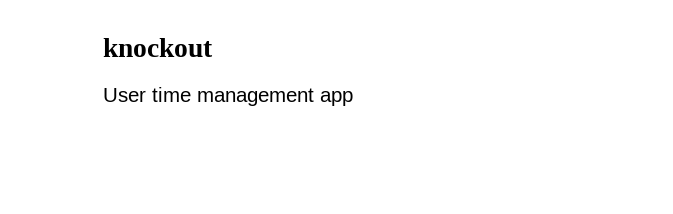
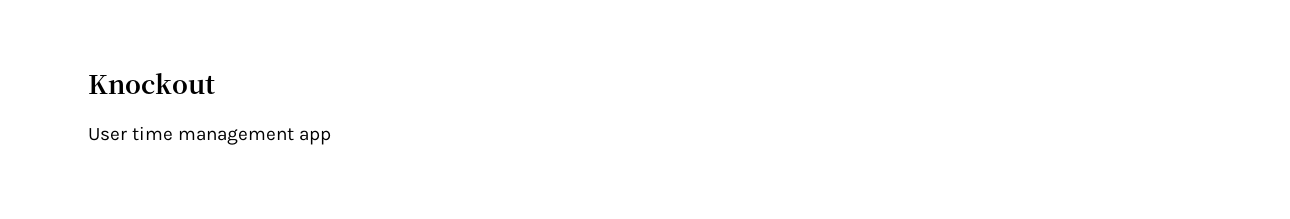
- knockout
+ Knockout

